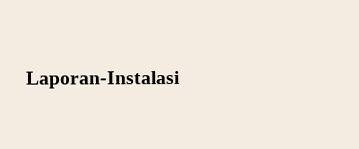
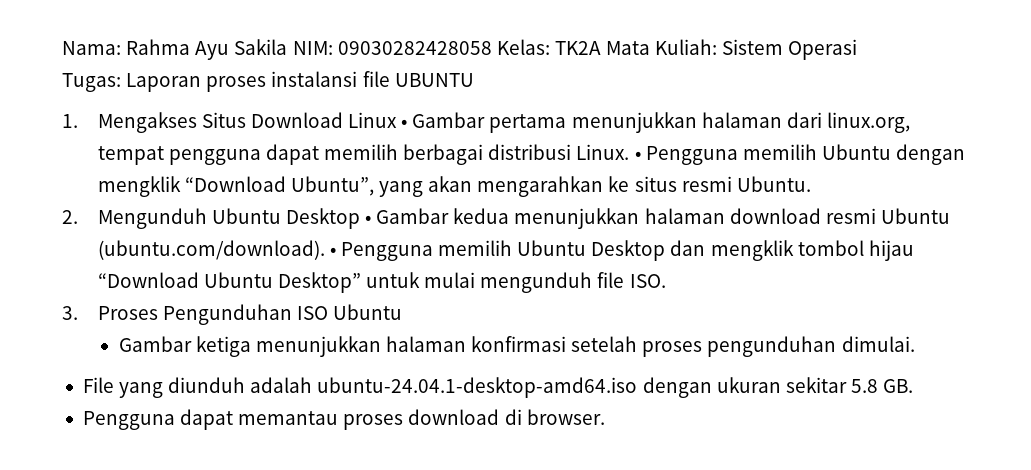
- Laporan-Instalasi
+ Nama: Rahma Ayu Sakila NIM: 09030282428058 Kelas: TK2A Mata Kuliah: Sistem Operasi
+ Tugas: Laporan proses instalansi file UBUNTU
+ 1. Mengakses Situs Download Linux • Gambar pertama menunjukkan halaman dari linux.org, tempat pengguna dapat memilih berbagai distribusi Linux. • Pengguna memilih Ubuntu dengan mengklik “Download Ubuntu”, yang akan mengarahkan ke situs resmi Ubuntu.
+ 2. Mengunduh Ubuntu Desktop • Gambar kedua menunjukkan halaman download resmi Ubuntu (ubuntu.com/download). • Pengguna memilih Ubuntu Desktop dan mengklik tombol hijau “Download Ubuntu Desktop” untuk mulai mengunduh file ISO.
+ 3. Proses Pengunduhan ISO Ubuntu
+ Gambar ketiga menunjukkan halaman konfirmasi setelah proses pengunduhan dimulai.
+ File yang diunduh adalah ubuntu-24.04.1-desktop-amd64.iso dengan ukuran sekitar 5.8 GB.
+ Pengguna dapat memantau proses download di browser.

